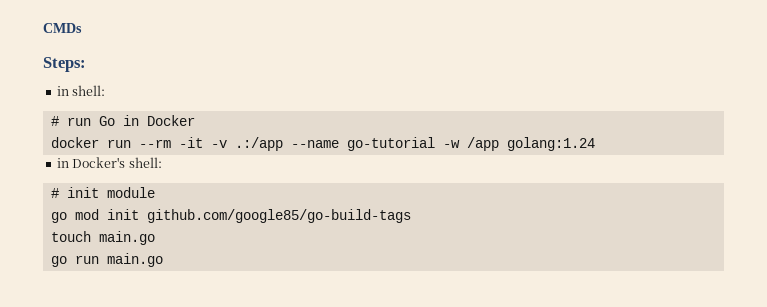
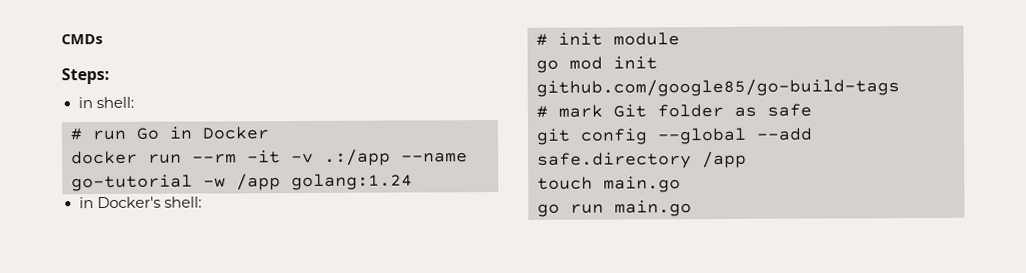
+ # mark Git folder as safe
+ git config --global --add safe.directory /app

